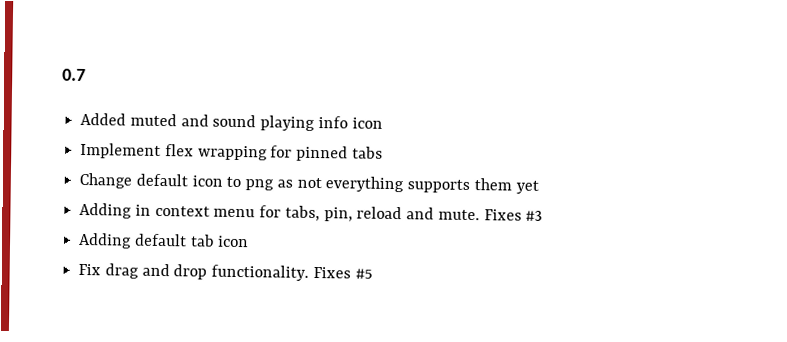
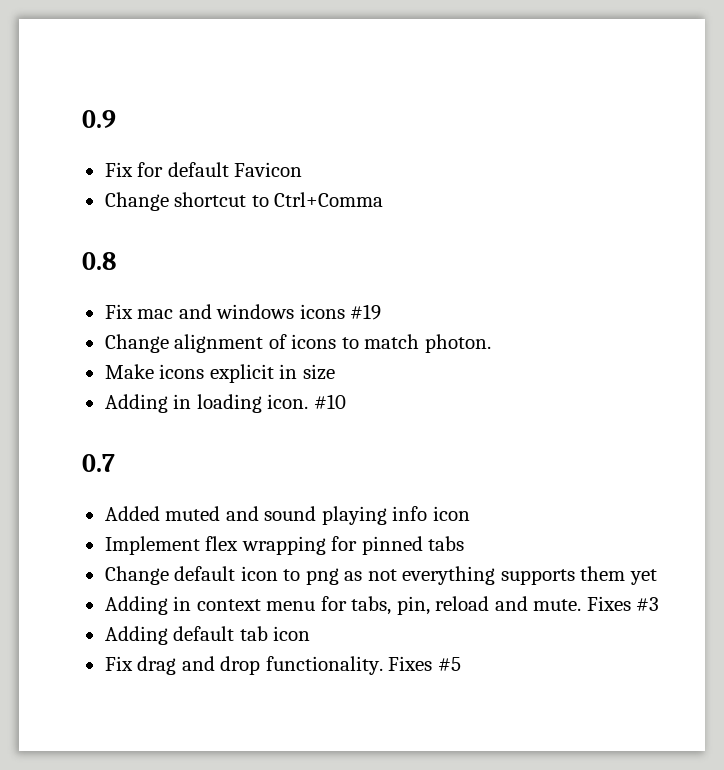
+ 0.9
+ Fix for default Favicon
+ Change shortcut to Ctrl+Comma
+ 0.8
+ Fix mac and windows icons #19
+ Change alignment of icons to match photon.
+ Make icons explicit in size
+ Adding in loading icon. #10

